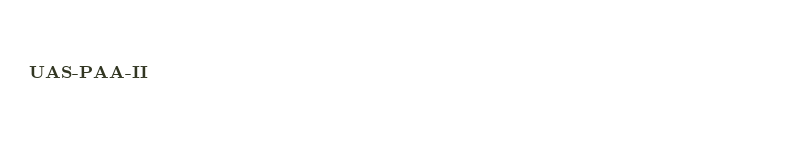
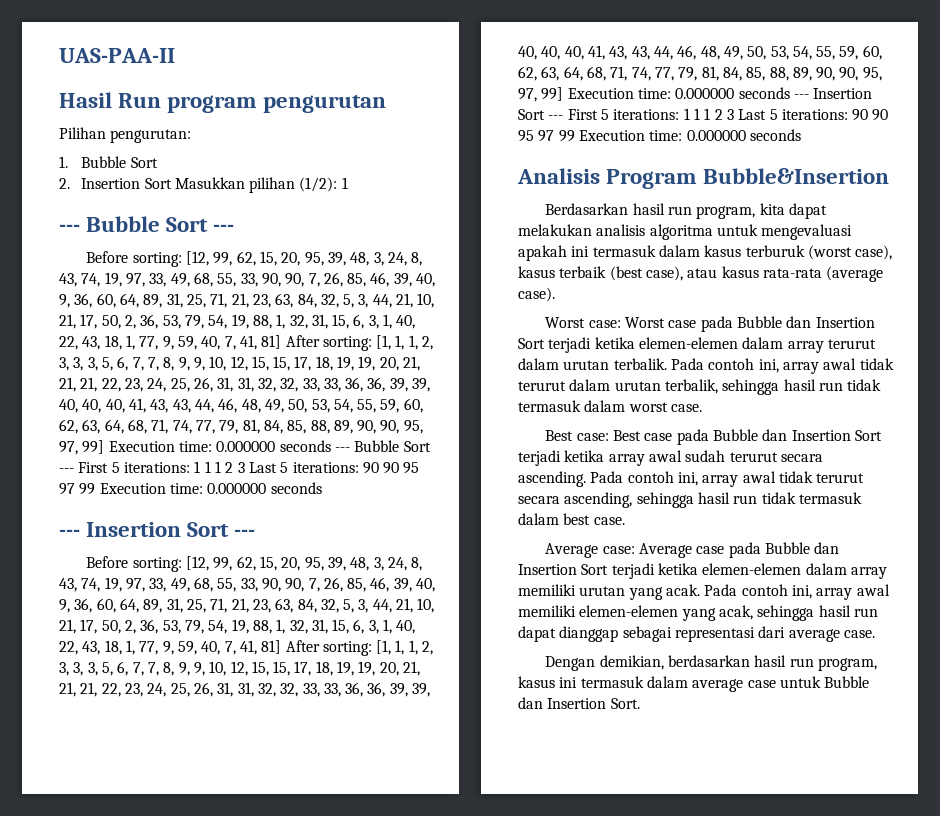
+ Hasil Run program pengurutan
+ Pilihan pengurutan:
+ 1. Bubble Sort
+ 2. Insertion Sort Masukkan pilihan (1/2): 1
+ --- Bubble Sort ---
+ Before sorting: [12, 99, 62, 15, 20, 95, 39, 48, 3, 24, 8, 43, 74, 19, 97, 33, 49, 68, 55, 33, 90, 90, 7, 26, 85, 46, 39, 40, 9, 36, 60, 64, 89, 31, 25, 71, 21, 23, 63, 84, 32, 5, 3, 44, 21, 10, 21, 17, 50, 2, 36, 53, 79, 54, 19, 88, 1, 32, 31, 15, 6, 3, 1, 40, 22, 43, 18, 1, 77, 9, 59, 40, 7, 41, 81] After sorting: [1, 1, 1, 2, 3, 3, 3, 5, 6, 7, 7, 8, 9, 9, 10, 12, 15, 15, 17, 18, 19, 19, 20, 21, 21, 21, 22, 23, 24, 25, 26, 31, 31, 32, 32, 33, 33, 36, 36, 39, 39, 40, 40, 40, 41, 43, 43, 44, 46, 48, 49, 50, 53, 54, 55, 59, 60, 62, 63, 64, 68, 71, 74, 77, 79, 81, 84, 85, 88, 89, 90, 90, 95, 97, 99] Execution time: 0.000000 seconds --- Bubble Sort --- First 5 iterations: 1 1 1 2 3 Last 5 iterations: 90 90 95 97 99 Execution time: 0.000000 seconds
+ --- Insertion Sort ---
+ Before sorting: [12, 99, 62, 15, 20, 95, 39, 48, 3, 24, 8, 43, 74, 19, 97, 33, 49, 68, 55, 33, 90, 90, 7, 26, 85, 46, 39, 40, 9, 36, 60, 64, 89, 31, 25, 71, 21, 23, 63, 84, 32, 5, 3, 44, 21, 10, 21, 17, 50, 2, 36, 53, 79, 54, 19, 88, 1, 32, 31, 15, 6, 3, 1, 40, 22, 43, 18, 1, 77, 9, 59, 40, 7, 41, 81] After sorting: [1, 1, 1, 2, 3, 3, 3, 5, 6, 7, 7, 8, 9, 9, 10, 12, 15, 15, 17, 18, 19, 19, 20, 21, 21, 21, 22, 23, 24, 25, 26, 31, 31, 32, 32, 33, 33, 36, 36, 39, 39, 40, 40, 40, 41, 43, 43, 44, 46, 48, 49, 50, 53, 54, 55, 59, 60, 62, 63, 64, 68, 71, 74, 77, 79, 81, 84, 85, 88, 89, 90, 90, 95, 97, 99] Execution time: 0.000000 seconds --- Insertion Sort --- First 5 iterations: 1 1 1 2 3 Last 5 iterations: 90 90 95 97 99 Execution time: 0.000000 seconds
+ Analisis Program Bubble&Insertion
+ Berdasarkan hasil run program, kita dapat melakukan analisis algoritma untuk mengevaluasi apakah ini termasuk dalam kasus terburuk (worst case), kasus terbaik (best case), atau kasus rata-rata (average case).
+ Worst case: Worst case pada Bubble dan Insertion Sort terjadi ketika elemen-elemen dalam array terurut dalam urutan terbalik. Pada contoh ini, array awal tidak terurut dalam urutan terbalik, sehingga hasil run tidak termasuk dalam worst case.
+ Best case: Best case pada Bubble dan Insertion Sort terjadi ketika array awal sudah terurut secara ascending. Pada contoh ini, array awal tidak terurut secara ascending, sehingga hasil run tidak termasuk dalam best case.
+ Average case: Average case pada Bubble dan Insertion Sort terjadi ketika elemen-elemen dalam array memiliki urutan yang acak. Pada contoh ini, array awal memiliki elemen-elemen yang acak, sehingga hasil run dapat dianggap sebagai representasi dari average case.
+ Dengan demikian, berdasarkan hasil run program, kasus ini termasuk dalam average case untuk Bubble dan Insertion Sort.

